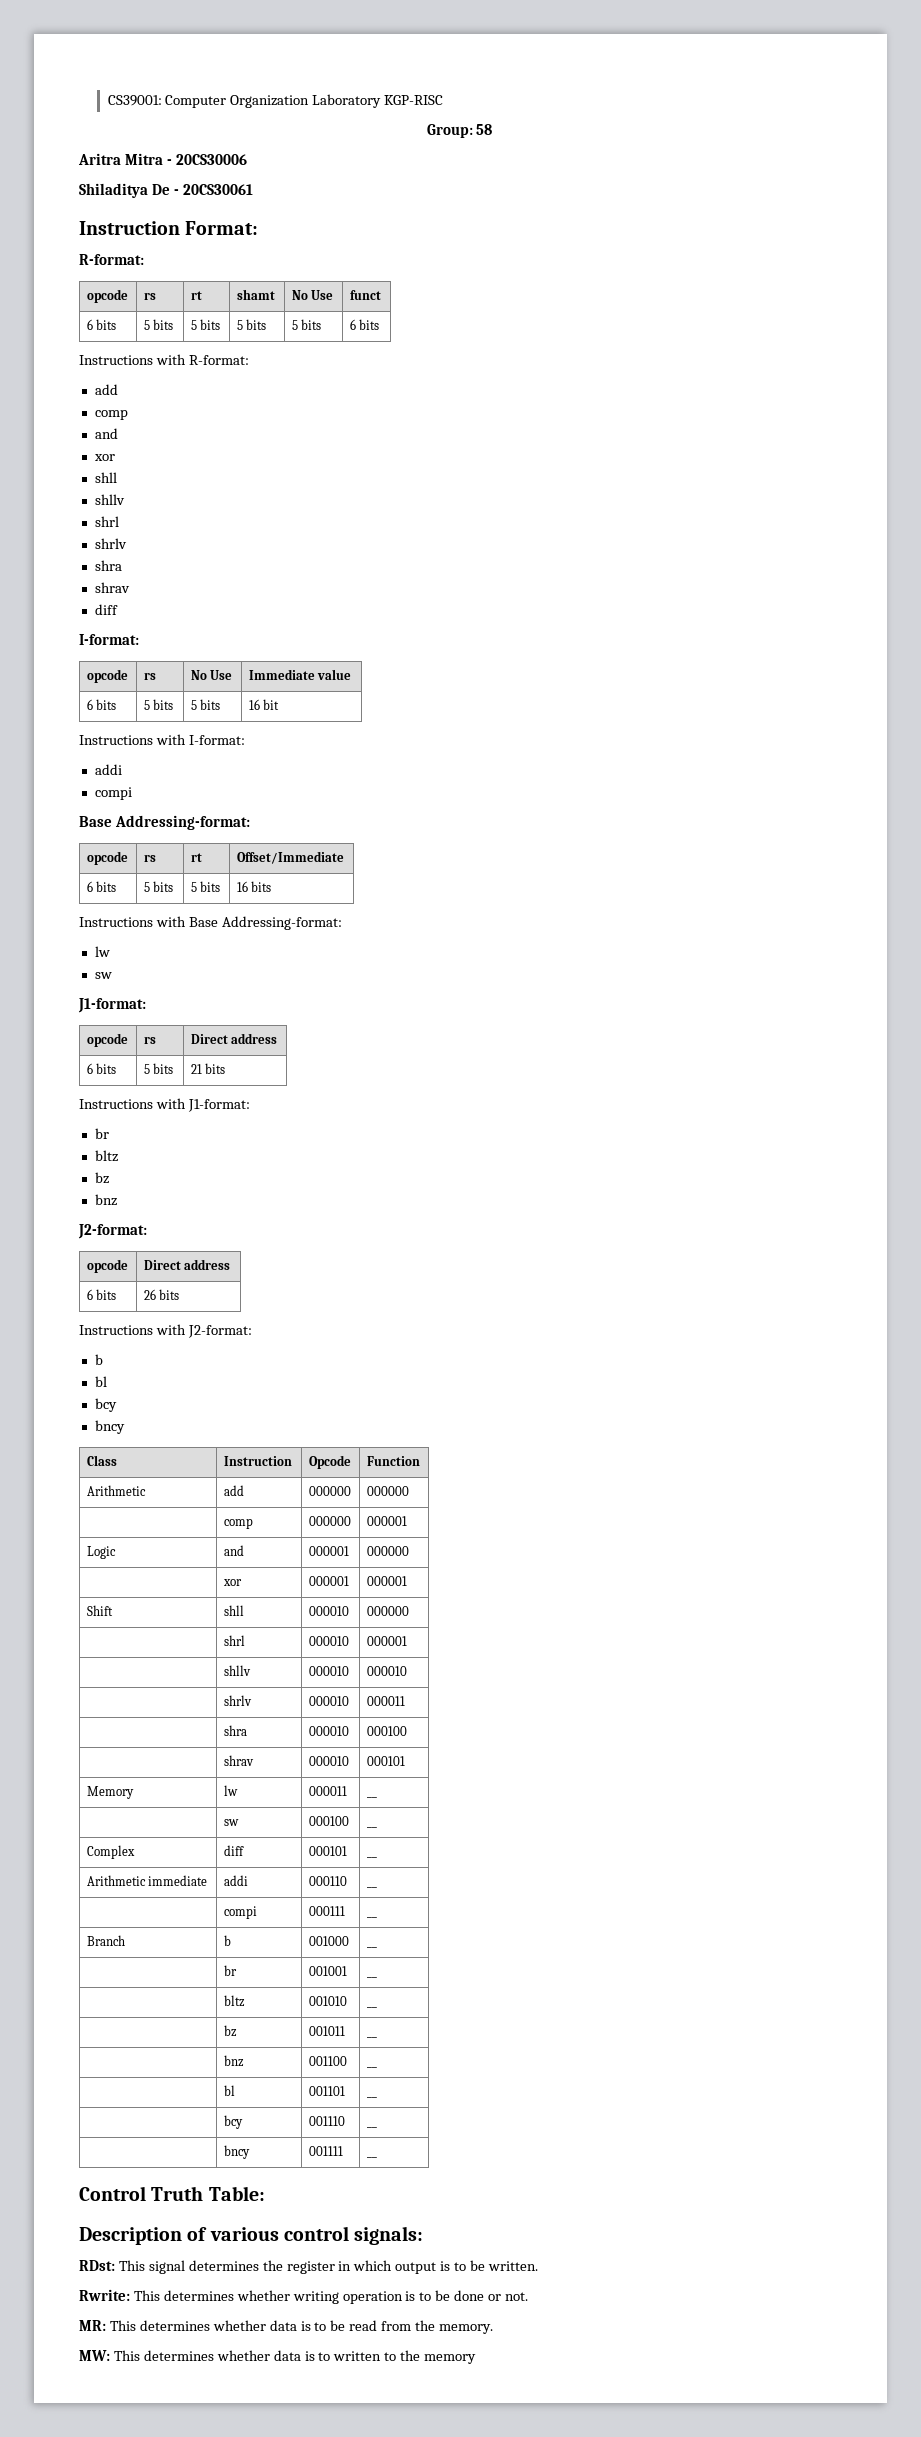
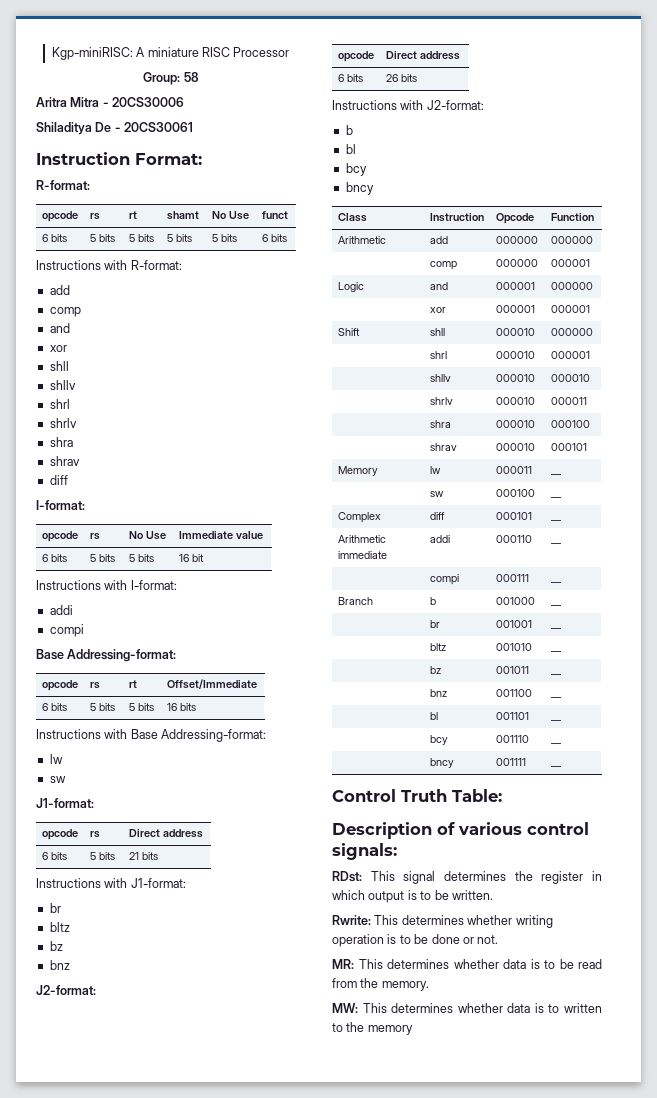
- CS39001: Computer Organization Laboratory KGP-RISC
+ Kgp-miniRISC: A miniature RISC Processor

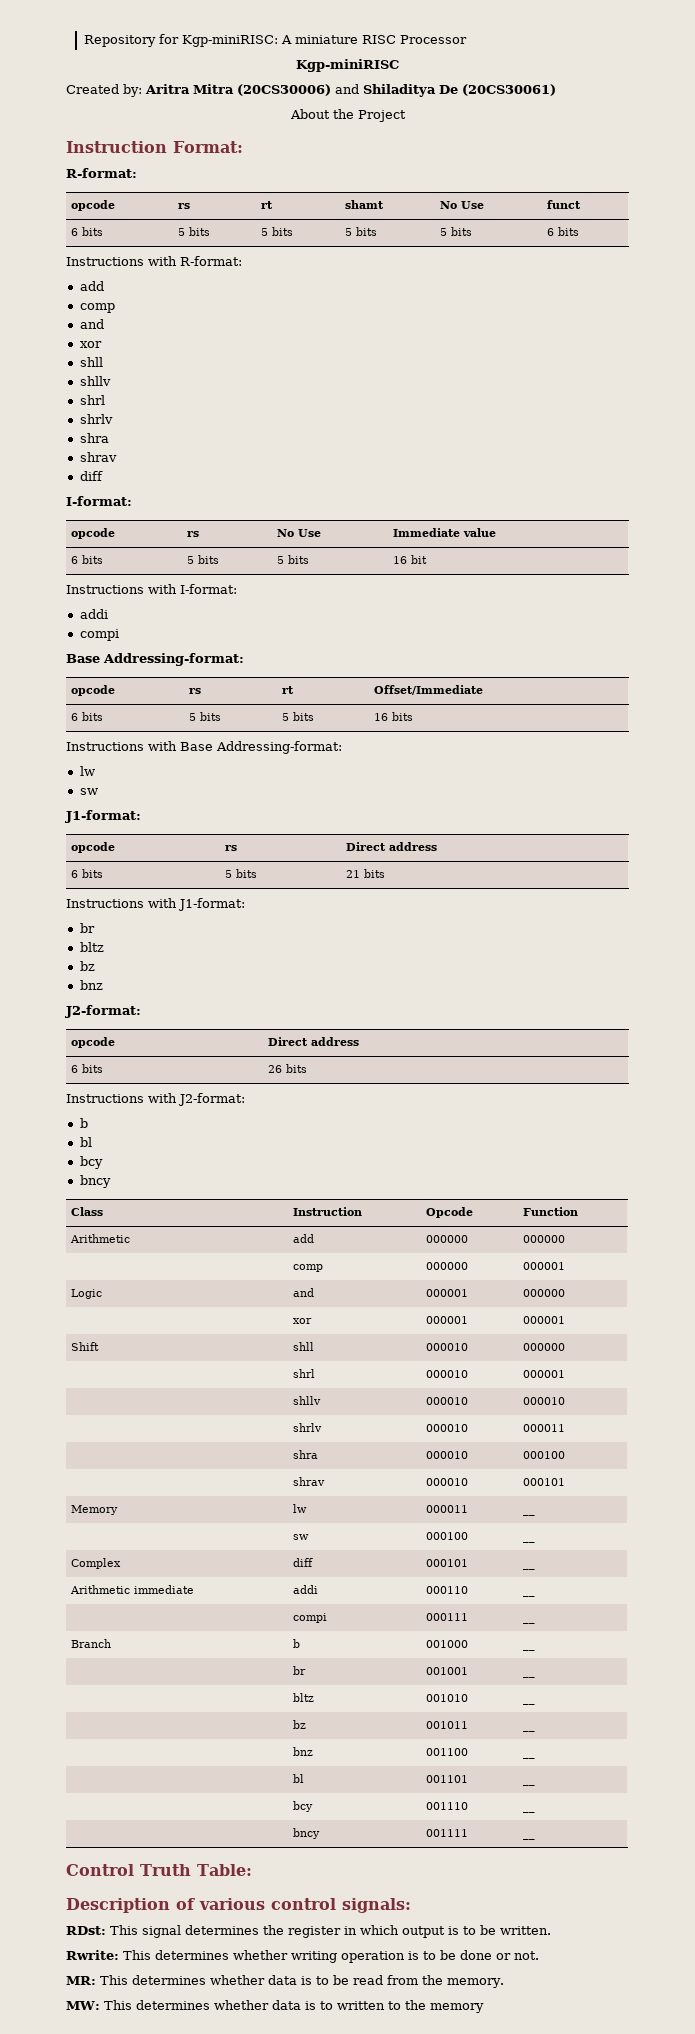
- Kgp-miniRISC: A miniature RISC Processor
+ Repository for Kgp-miniRISC: A miniature RISC Processor
- Group: 58
- Aritra Mitra - 20CS30006
- Shiladitya De - 20CS30061
+ Kgp-miniRISC
+ Created by: Aritra Mitra (20CS30006) and Shiladitya De (20CS30061)
+ About the Project

